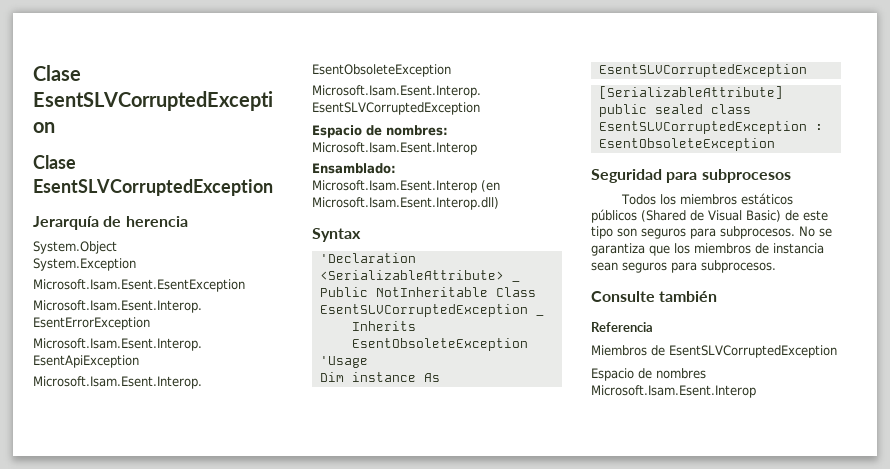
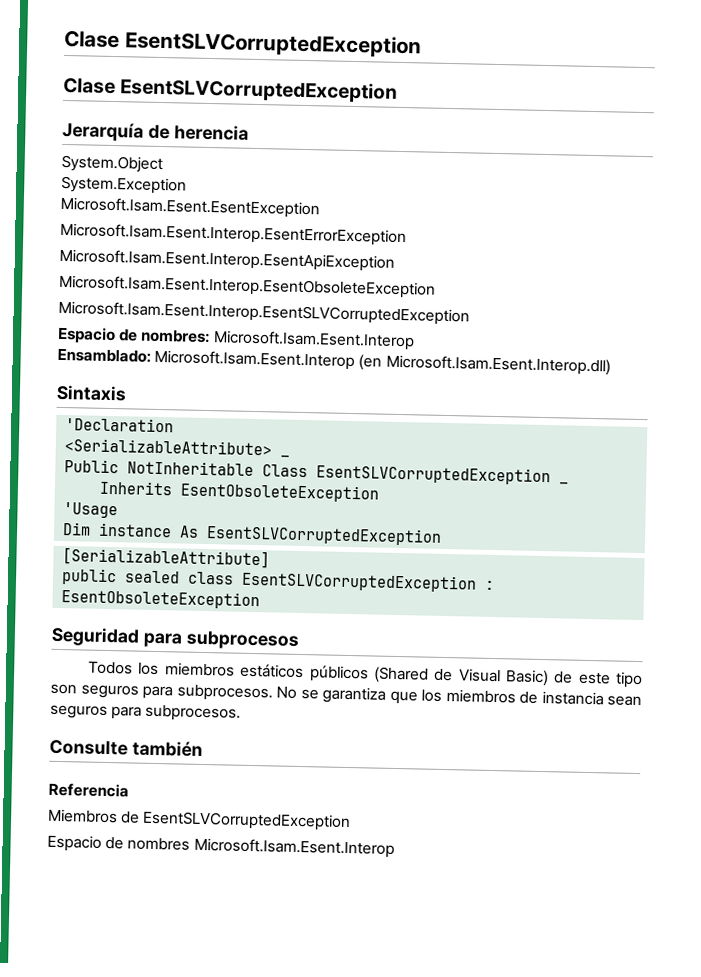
- Syntax
+ Sintaxis

